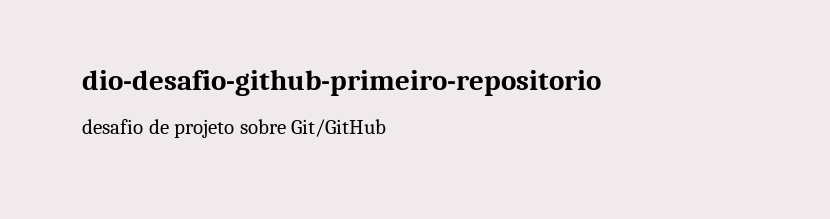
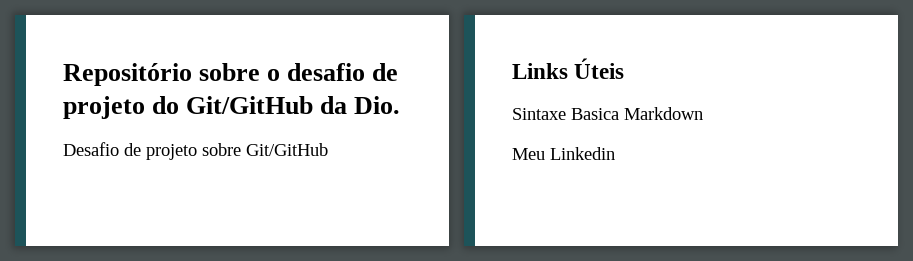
- dio-desafio-github-primeiro-repositorio
- desafio de projeto sobre Git/GitHub
+ Repositório sobre o desafio de projeto do Git/GitHub da Dio.
+ Desafio de projeto sobre Git/GitHub
+ Links Úteis
+ Sintaxe Basica Markdown
+ Meu Linkedin

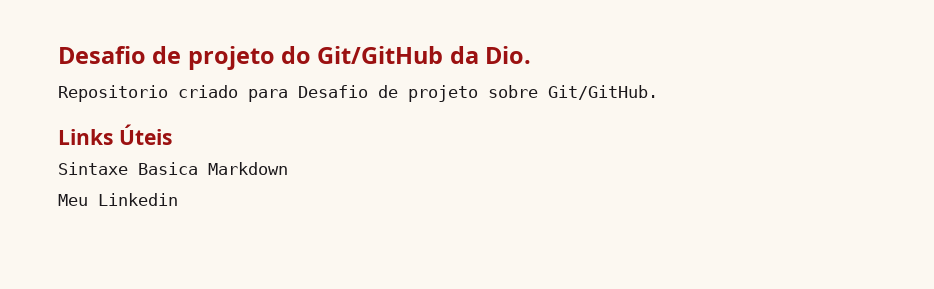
- Repositório sobre o desafio de projeto do Git/GitHub da Dio.
+ Desafio de projeto do Git/GitHub da Dio.
- Desafio de projeto sobre Git/GitHub
+ Repositorio criado para Desafio de projeto sobre Git/GitHub.

